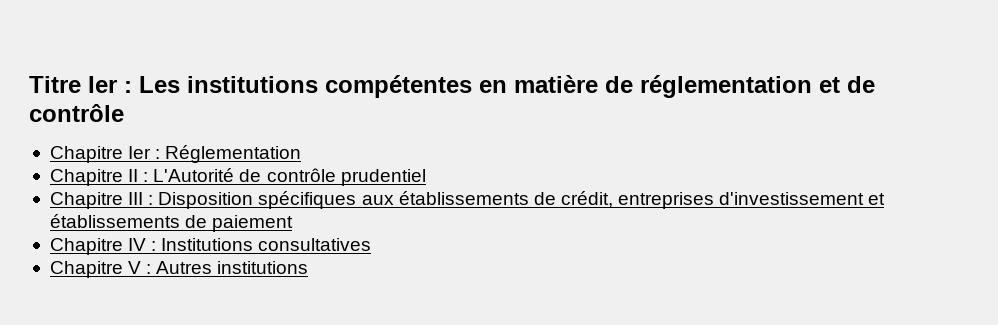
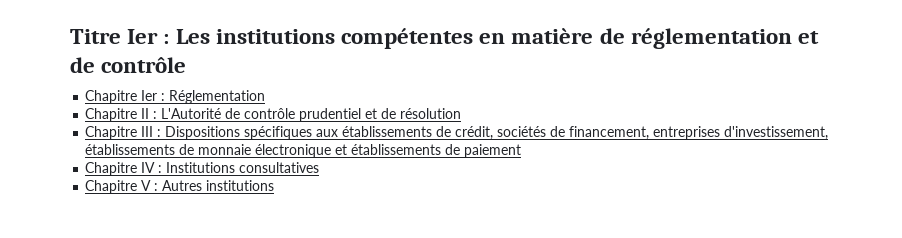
- Chapitre II : L'Autorité de contrôle prudentiel
+ Chapitre II : L'Autorité de contrôle prudentiel et de résolution
- Chapitre III : Disposition spécifiques aux établissements de crédit, entreprises d'investissement et établissements de paiement
+ Chapitre III : Dispositions spécifiques aux établissements de crédit, sociétés de financement, entreprises d'investissement, établissements de monnaie électronique et établissements de paiement

